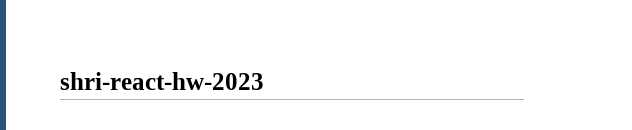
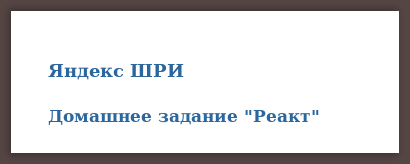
- shri-react-hw-2023
+ Яндекс ШРИ
+ Домашнее задание "Реакт"

